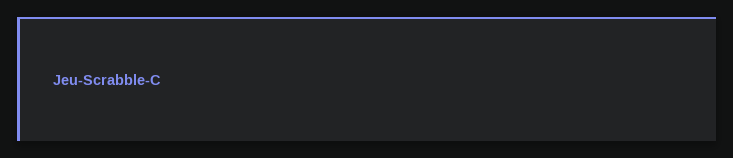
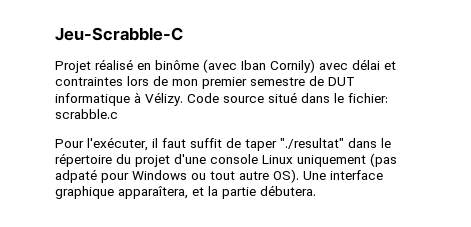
+ Projet réalisé en binôme (avec Iban Cornily) avec délai et contraintes lors de mon premier semestre de DUT informatique à Vélizy. Code source situé dans le fichier: scrabble.c
+ Pour l'exécuter, il faut suffit de taper "./resultat" dans le répertoire du projet d'une console Linux uniquement (pas adpaté pour Windows ou tout autre OS). Une interface graphique apparaîtera, et la partie débutera.

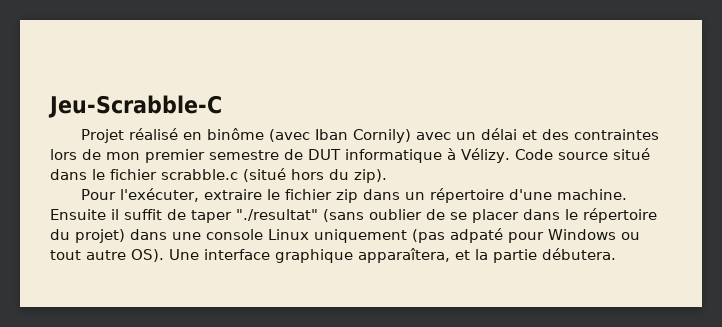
- Projet réalisé en binôme (avec Iban Cornily) avec délai et contraintes lors de mon premier semestre de DUT informatique à Vélizy.
+ Projet réalisé en binôme (avec Iban Cornily) avec un délai et des contraintes lors de mon premier semestre de DUT informatique à Vélizy.
- Code source situé dans le fichier: scrabble.c
- Pour l'exécuter, il faut suffit de taper "./resultat" dans le répertoire du projet d'une console Linux uniquement (pas adpaté pour Windows ou tout autre OS). Une interface graphique apparaîtera, et la partie débutera.
+ Code source situé dans le fichier scrabble.c (situé hors du zip).
+ Pour l'exécuter, extraire le fichier zip dans un répertoire d'une machine. Ensuite il suffit de taper "./resultat" (sans oublier de se placer dans le répertoire du projet) dans une console Linux uniquement (pas adpaté pour Windows ou tout autre OS). Une interface graphique apparaîtera, et la partie débutera.

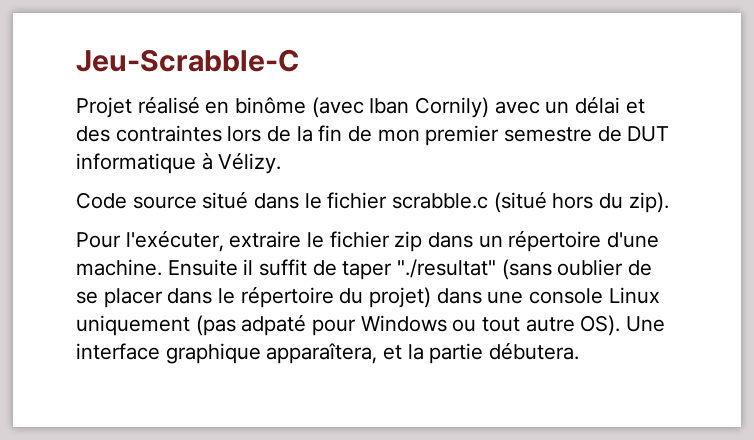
- Projet réalisé en binôme (avec Iban Cornily) avec un délai et des contraintes lors de mon premier semestre de DUT informatique à Vélizy. Code source situé dans le fichier scrabble.c (situé hors du zip).
+ Projet réalisé en binôme (avec Iban Cornily) avec un délai et des contraintes lors de la fin de mon premier semestre de DUT informatique à Vélizy.
+ Code source situé dans le fichier scrabble.c (situé hors du zip).

